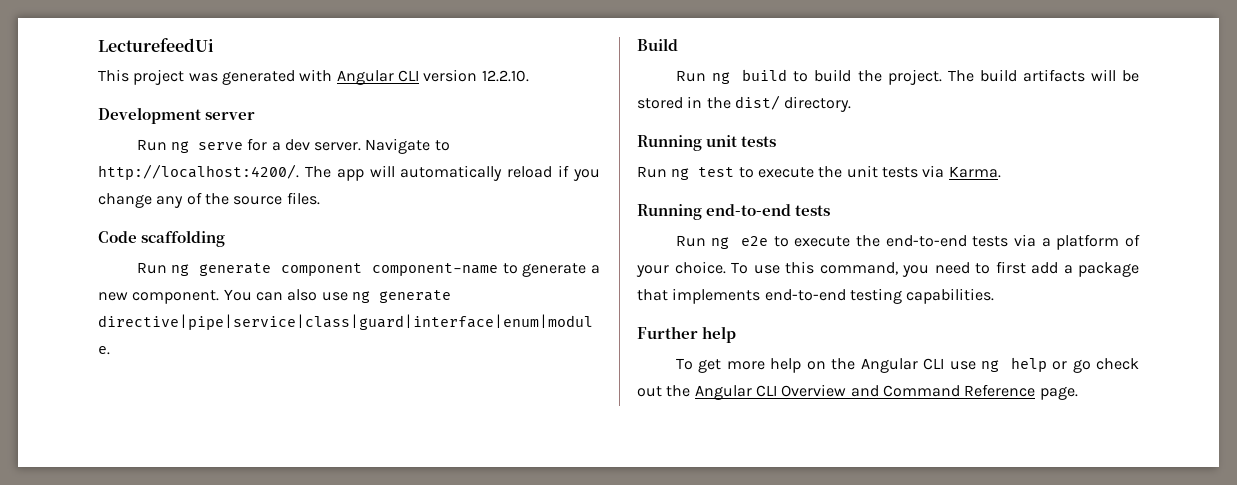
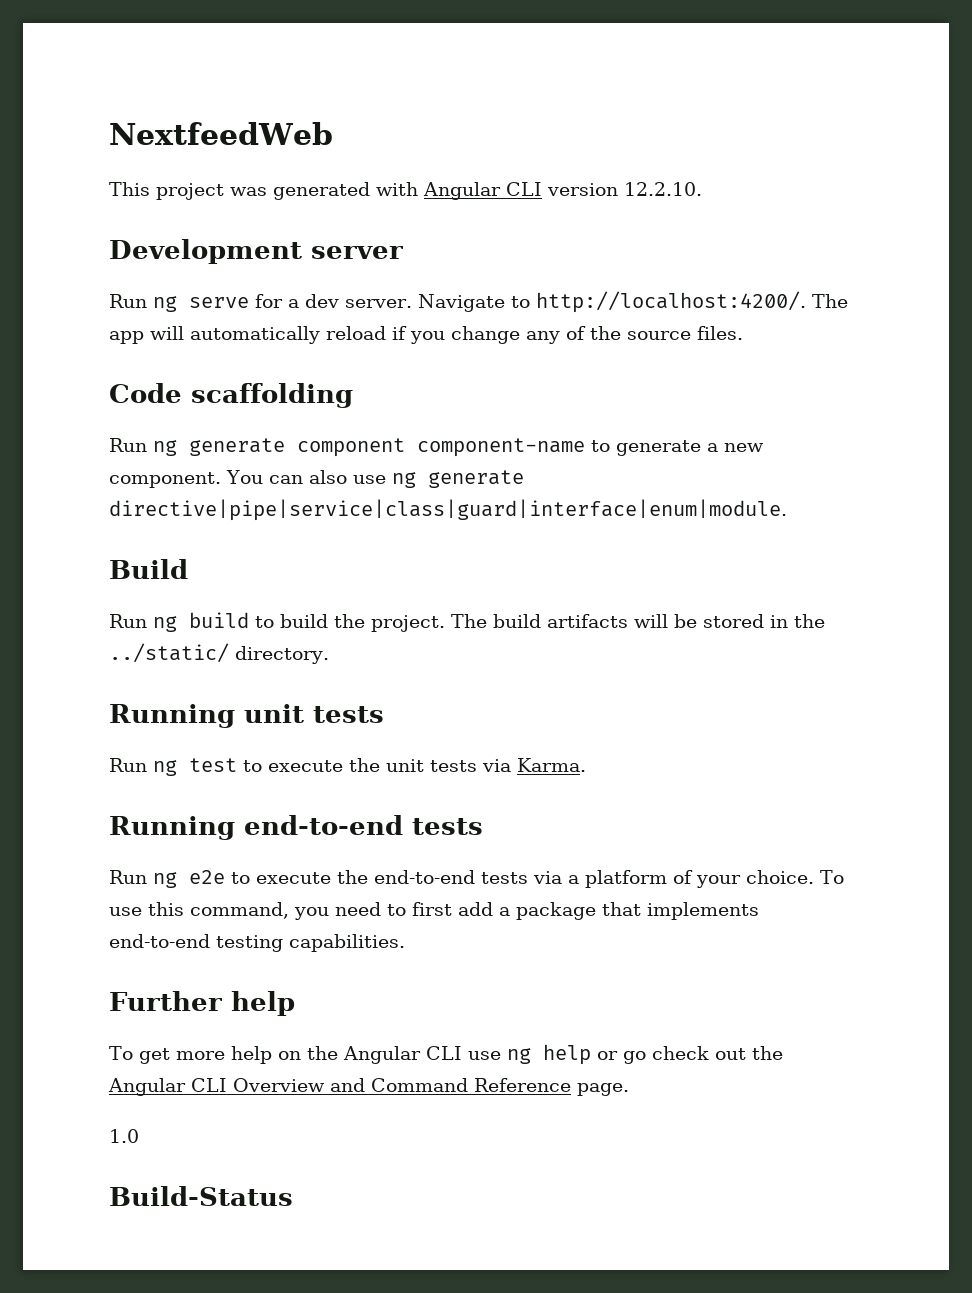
- LecturefeedUi
+ NextfeedWeb
- The build artifacts will be stored in the dist/ directory.
+ The build artifacts will be stored in the ../static/ directory.
+ 1.0
+ Build-Status

